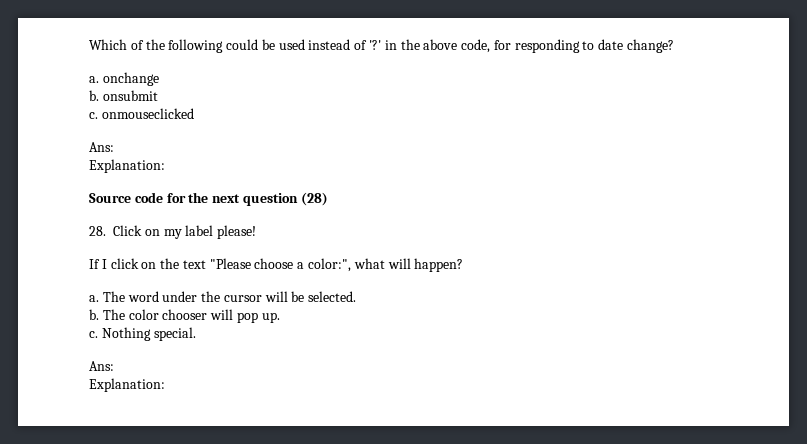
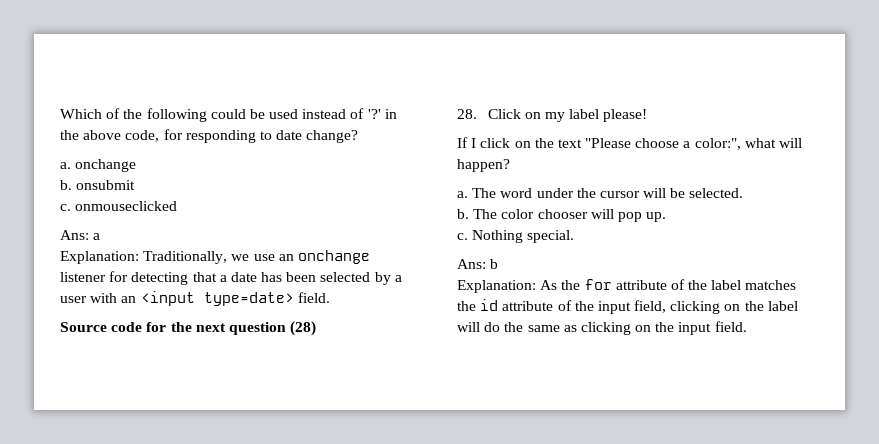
  c. onmouseclicked
- Ans:
- Explanation:
+ Ans: a
+ Explanation: Traditionally, we use an onchange listener for detecting that a date has been selected by a user with an <input type=date> field.
  Nothing special.
- Ans:
- Explanation:
+ Ans: b
+ Explanation: As the for attribute of the label matches the id attribute of the input field, clicking on the label will do the same as clicking on the input field.

